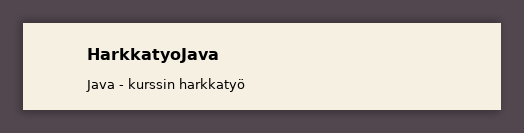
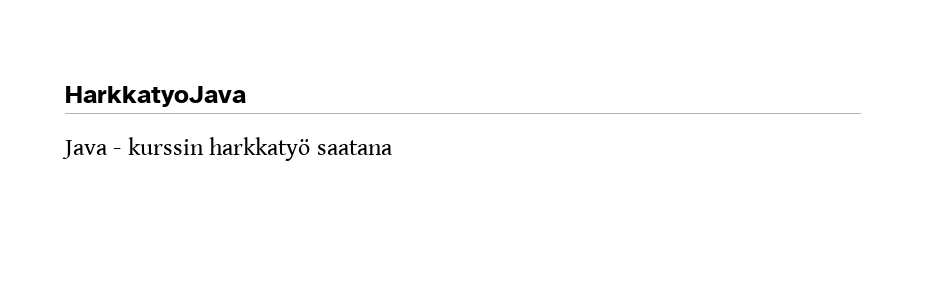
- Java - kurssin harkkatyö
+ Java - kurssin harkkatyö saatana

